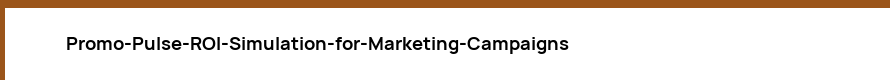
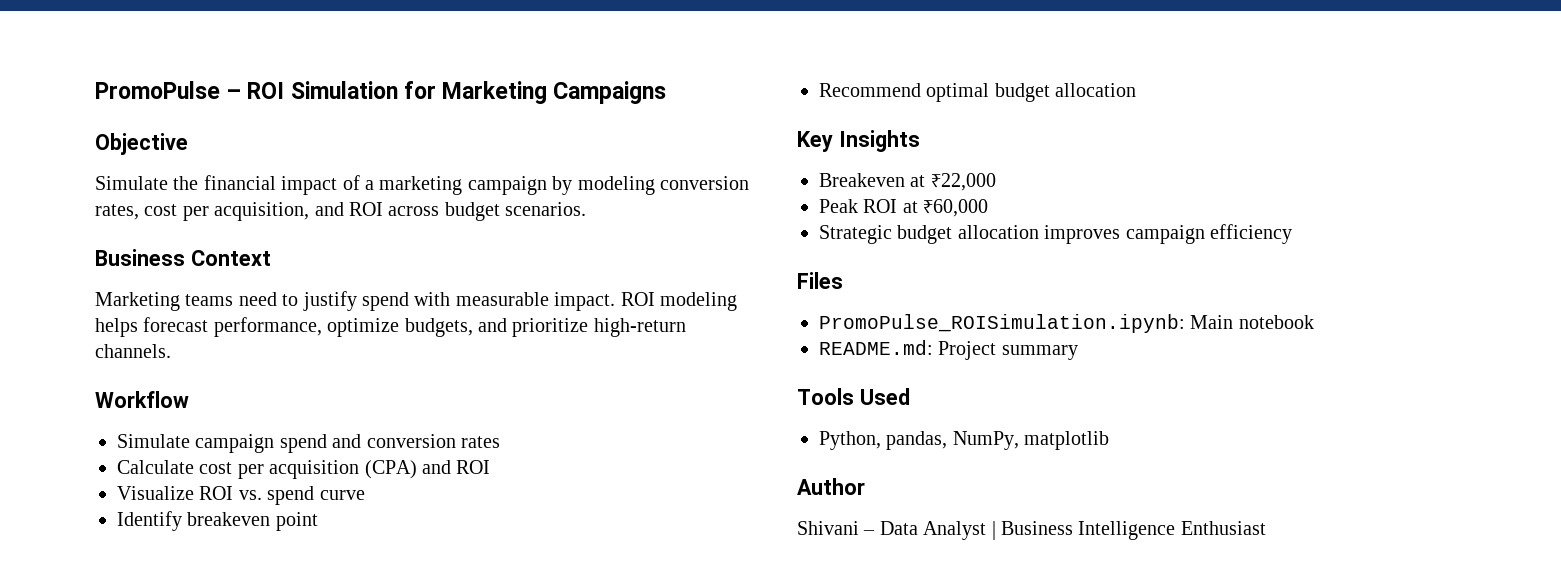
- Promo-Pulse-ROI-Simulation-for-Marketing-Campaigns
+ PromoPulse – ROI Simulation for Marketing Campaigns
+ Objective
+ Simulate the financial impact of a marketing campaign by modeling conversion rates, cost per acquisition, and ROI across budget scenarios.
+ Business Context
+ Marketing teams need to justify spend with measurable impact. ROI modeling helps forecast performance, optimize budgets, and prioritize high-return channels.
+ Workflow
+ Simulate campaign spend and conversion rates
+ Calculate cost per acquisition (CPA) and ROI
+ Visualize ROI vs. spend curve
+ Identify breakeven point
+ Recommend optimal budget allocation
+ Key Insights
+ Breakeven at ₹22,000
+ Peak ROI at ₹60,000
+ Strategic budget allocation improves campaign efficiency
+ Files
+ PromoPulse_ROISimulation.ipynb: Main notebook
+ README.md: Project summary
+ Tools Used
+ Python, pandas, NumPy, matplotlib
+ Author
+ Shivani – Data Analyst | Business Intelligence Enthusiast

